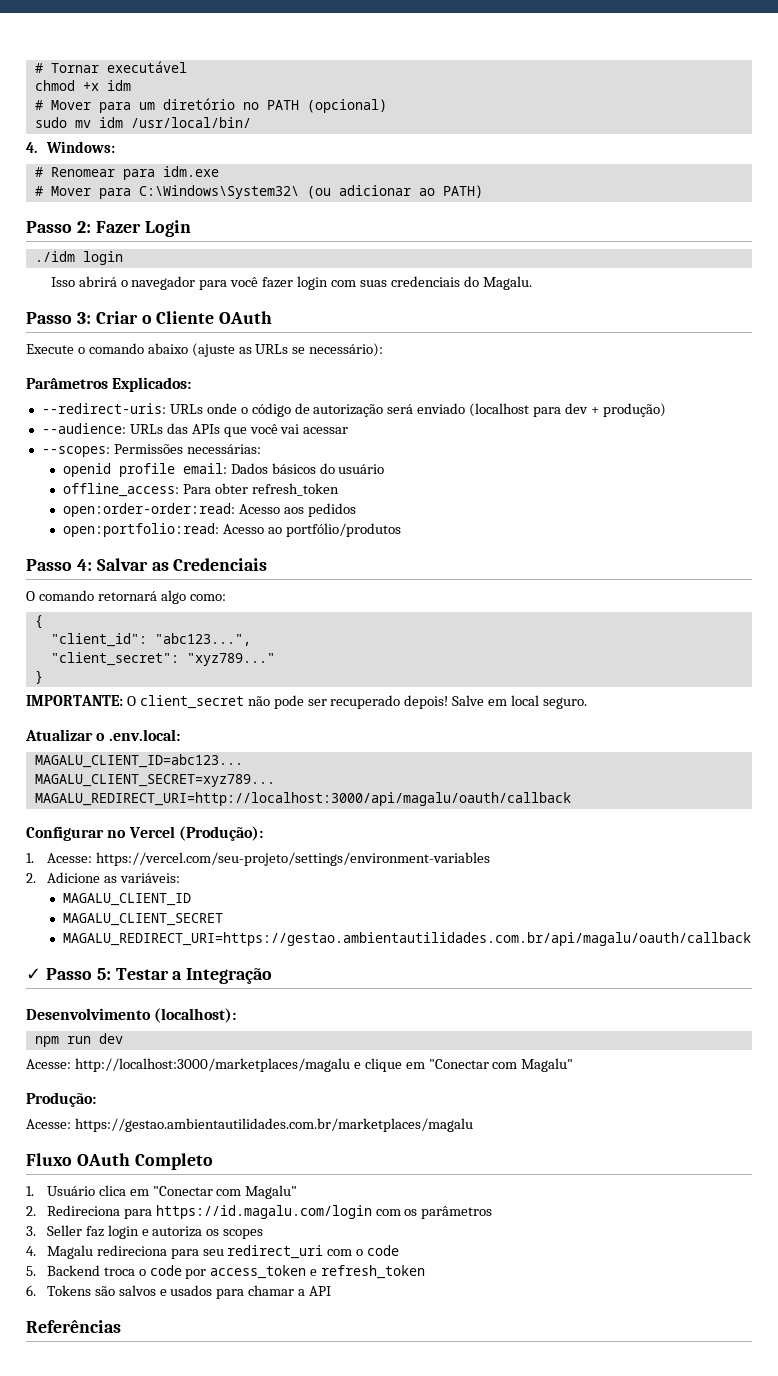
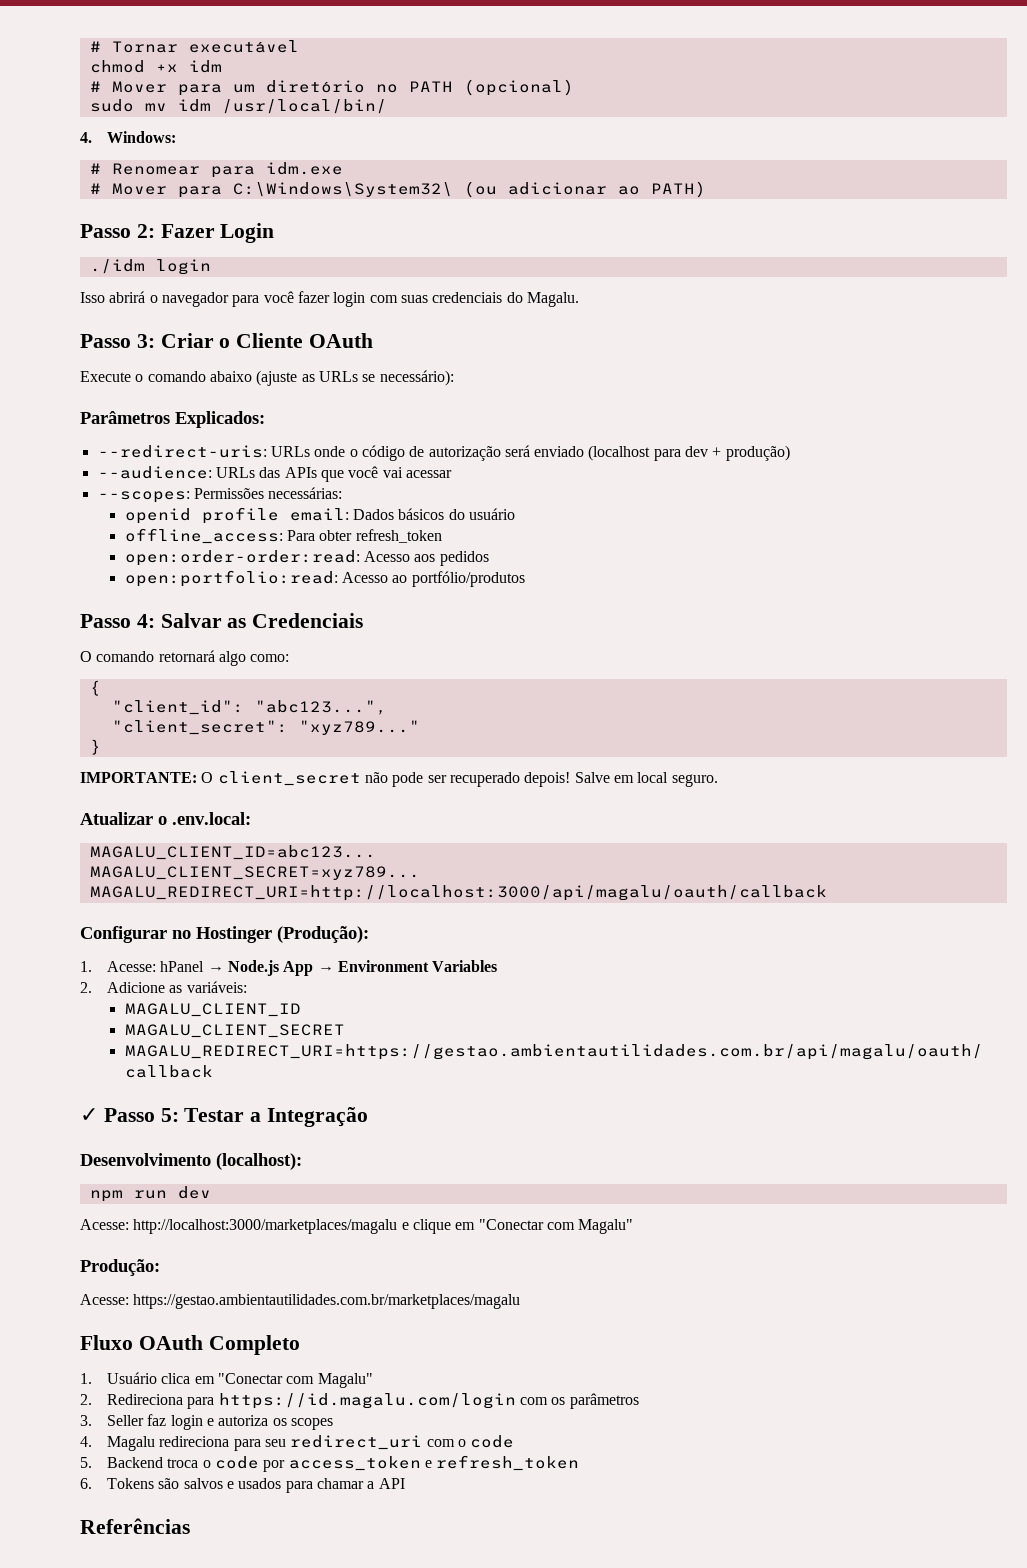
- Configurar no Vercel (Produção):
+ Configurar no Hostinger (Produção):
- 1. Acesse: https://vercel.com/seu-projeto/settings/environment-variables
+ 1. Acesse: hPanel → Node.js App → Environment Variables

